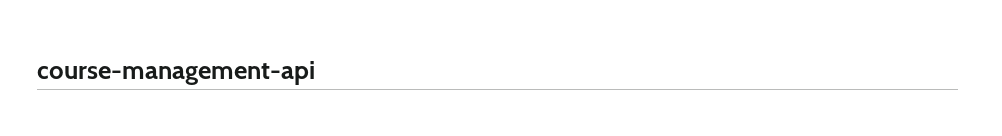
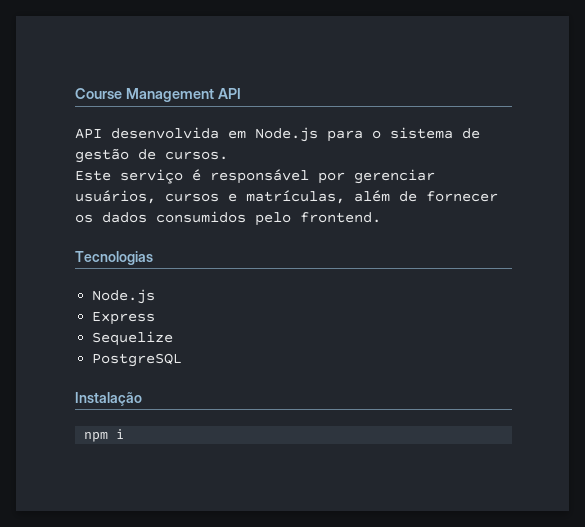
- course-management-api
+ Course Management API
+ API desenvolvida em Node.js para o sistema de gestão de cursos.
+ Este serviço é responsável por gerenciar usuários, cursos e matrículas, além de fornecer os dados consumidos pelo frontend.
+ Tecnologias
+ Node.js
+ Express
+ Sequelize
+ PostgreSQL
+ Instalação
+ npm i

